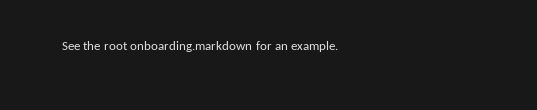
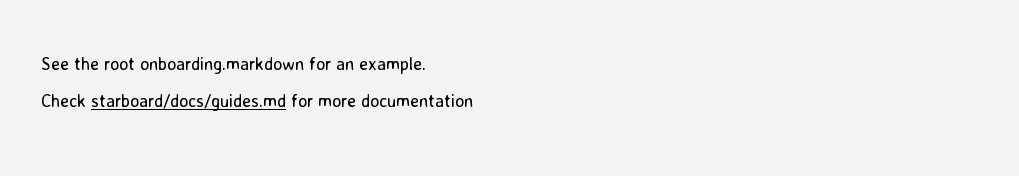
+ Check starboard/docs/guides.md for more documentation

